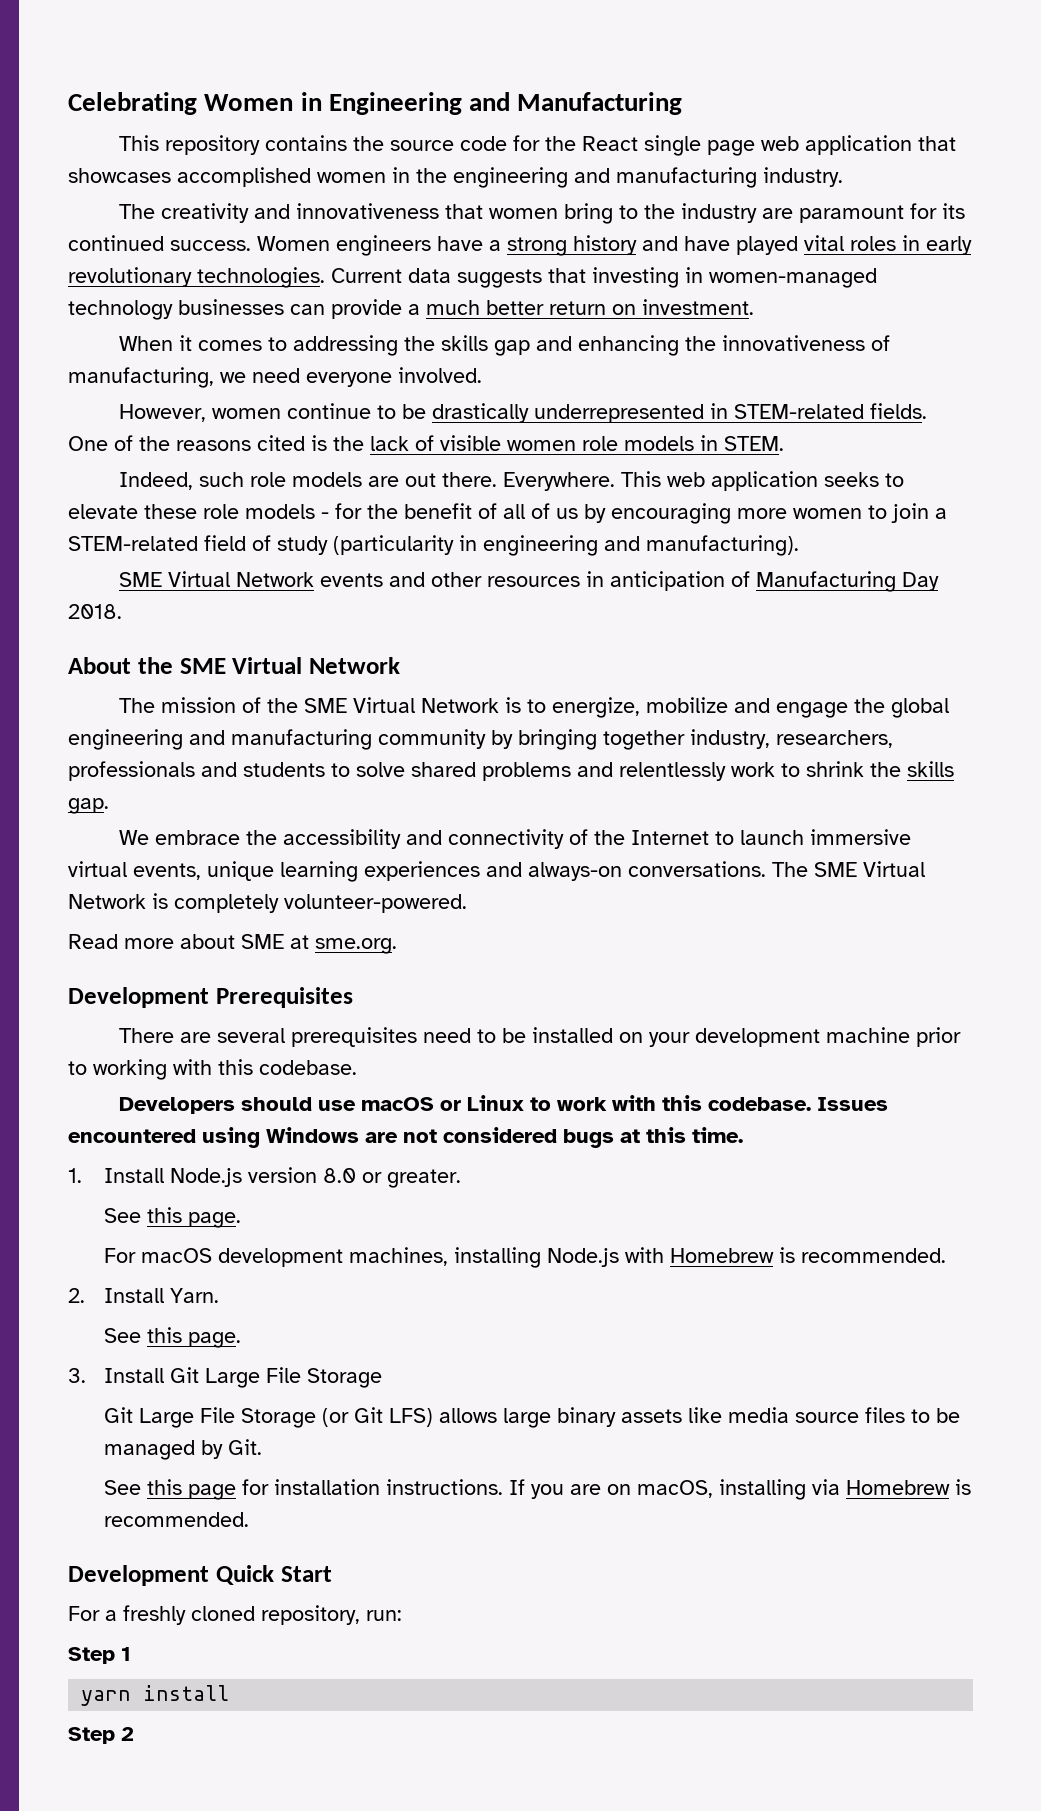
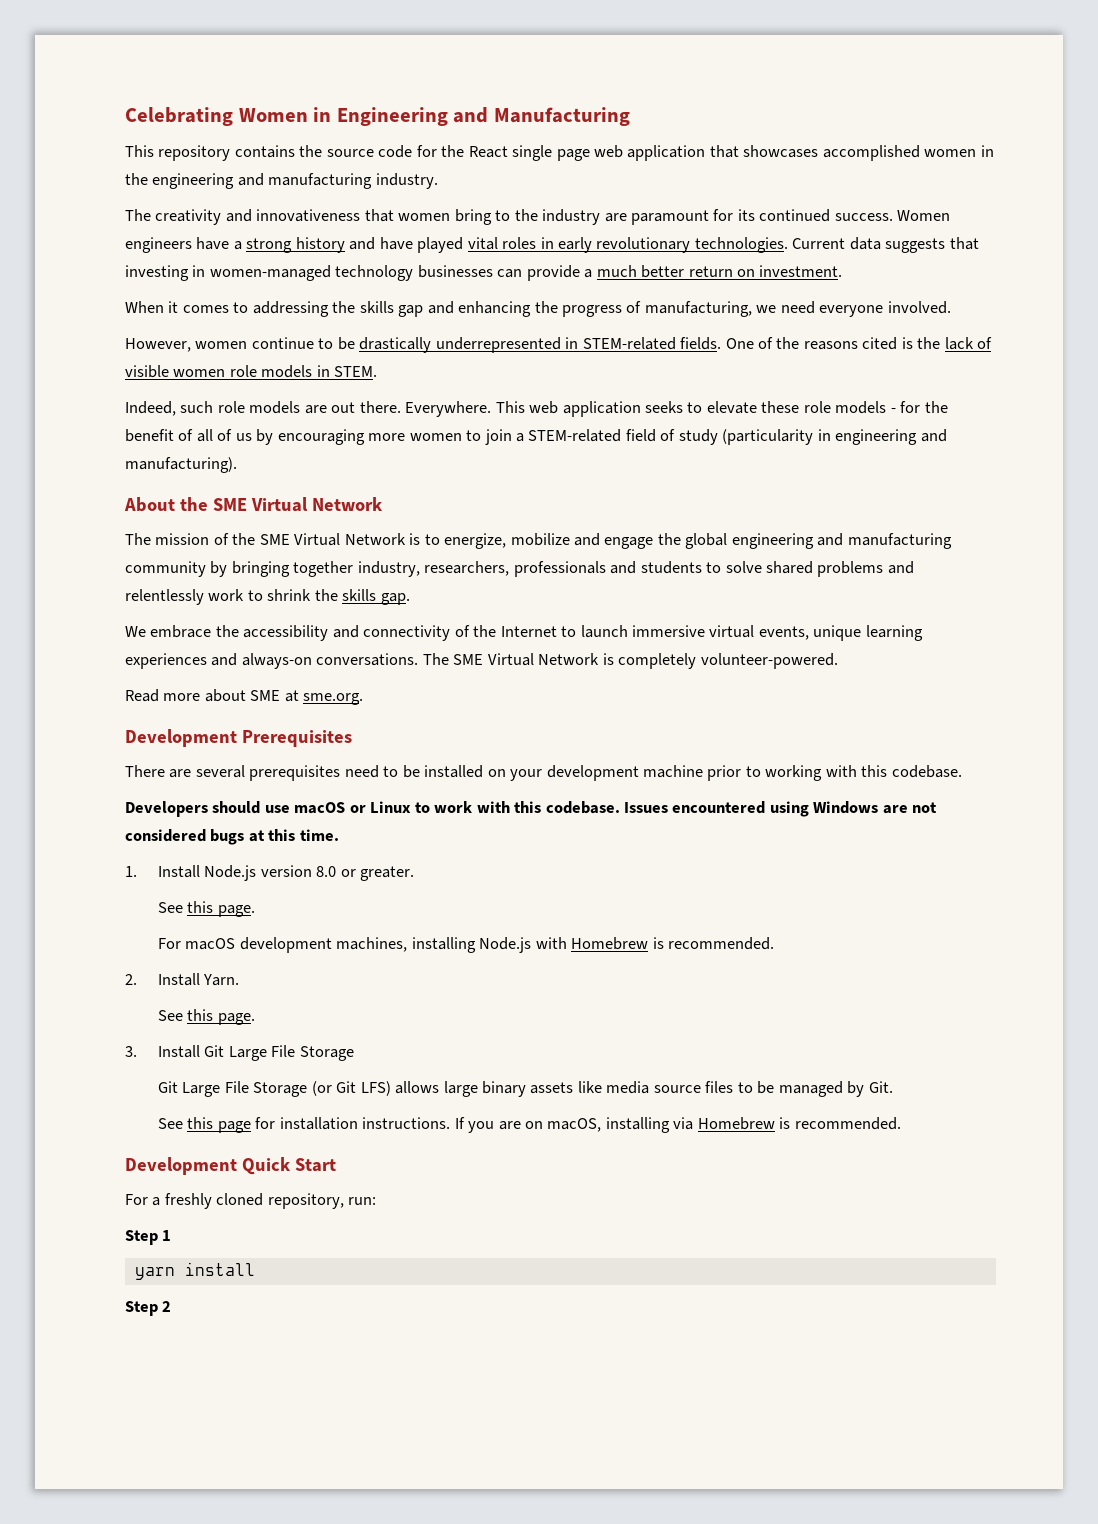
- When it comes to addressing the skills gap and enhancing the innovativeness of manufacturing, we need everyone involved.
+ When it comes to addressing the skills gap and enhancing the progress of manufacturing, we need everyone involved.
- SME Virtual Network events and other resources in anticipation of Manufacturing Day 2018.

